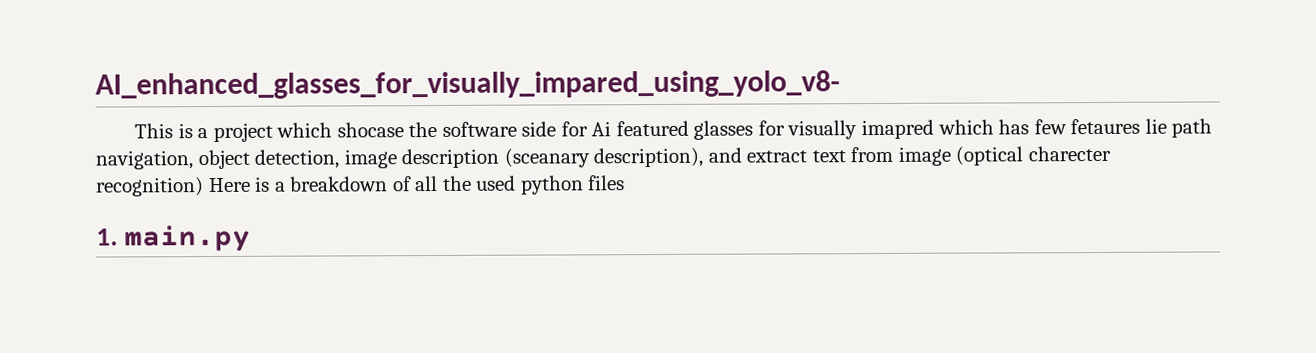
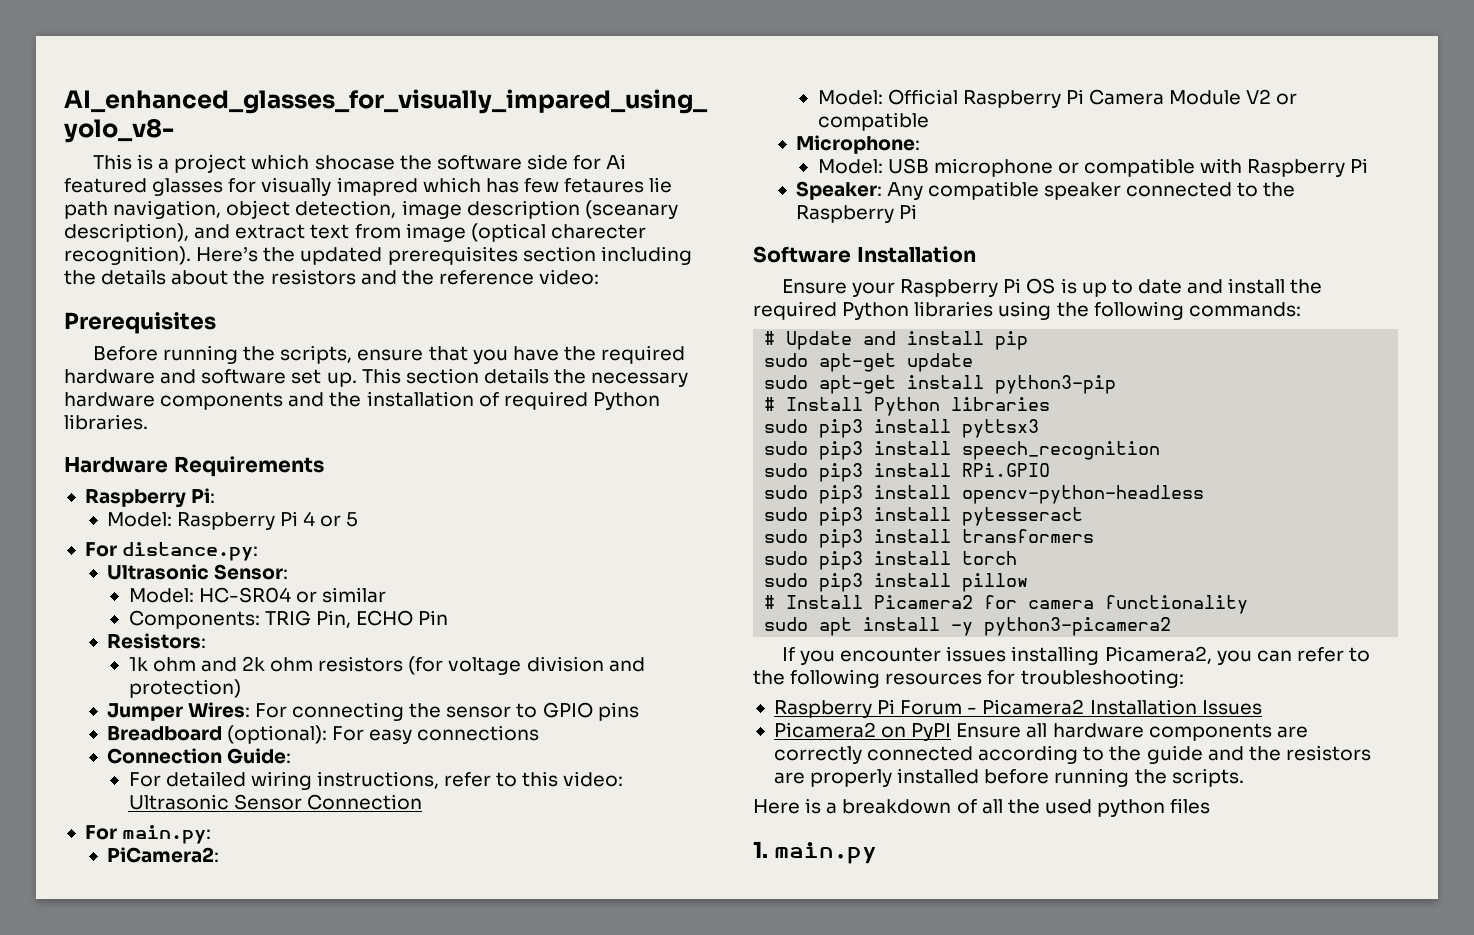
- This is a project which shocase the software side for Ai featured glasses for visually imapred which has few fetaures lie path navigation, object detection, image description (sceanary description), and extract text from image (optical charecter recognition) Here is a breakdown of all the used python files
+ This is a project which shocase the software side for Ai featured glasses for visually imapred which has few fetaures lie path navigation, object detection, image description (sceanary description), and extract text from image (optical charecter recognition). Here’s the updated prerequisites section including the details about the resistors and the reference video:
+ Prerequisites
+ Before running the scripts, ensure that you have the required hardware and software set up. This section details the necessary hardware components and the installation of required Python libraries.
+ Hardware Requirements
+ Raspberry Pi:
+ Model: Raspberry Pi 4 or 5
+ For distance.py:
+ Ultrasonic Sensor:
+ Model: HC-SR04 or similar
+ Components: TRIG Pin, ECHO Pin
+ Resistors:
+ 1k ohm and 2k ohm resistors (for voltage division and protection)
+ Jumper Wires: For connecting the sensor to GPIO pins
+ Breadboard (optional): For easy connections
+ Connection Guide:
+ For detailed wiring instructions, refer to this video: Ultrasonic Sensor Connection
+ For main.py:
+ PiCamera2:
+ Model: Official Raspberry Pi Camera Module V2 or compatible
+ Microphone:
+ Model: USB microphone or compatible with Raspberry Pi
+ Speaker: Any compatible speaker connected to the Raspberry Pi
+ Software Installation
+ Ensure your Raspberry Pi OS is up to date and install the required Python libraries using the following commands:
+ # Update and install pip
+ sudo apt-get update
+ sudo apt-get install python3-pip
+ # Install Python libraries
+ sudo pip3 install pyttsx3
+ sudo pip3 install speech_recognition
+ sudo pip3 install RPi.GPIO
+ sudo pip3 install opencv-python-headless
+ sudo pip3 install pytesseract
+ sudo pip3 install transformers
+ sudo pip3 install torch
+ sudo pip3 install pillow
+ # Install Picamera2 for camera functionality
+ sudo apt install -y python3-picamera2
+ If you encounter issues installing Picamera2, you can refer to the following resources for troubleshooting:
+ Raspberry Pi Forum - Picamera2 Installation Issues
+ Picamera2 on PyPI Ensure all hardware components are correctly connected according to the guide and the resistors are properly installed before running the scripts.
+ Here is a breakdown of all the used python files

